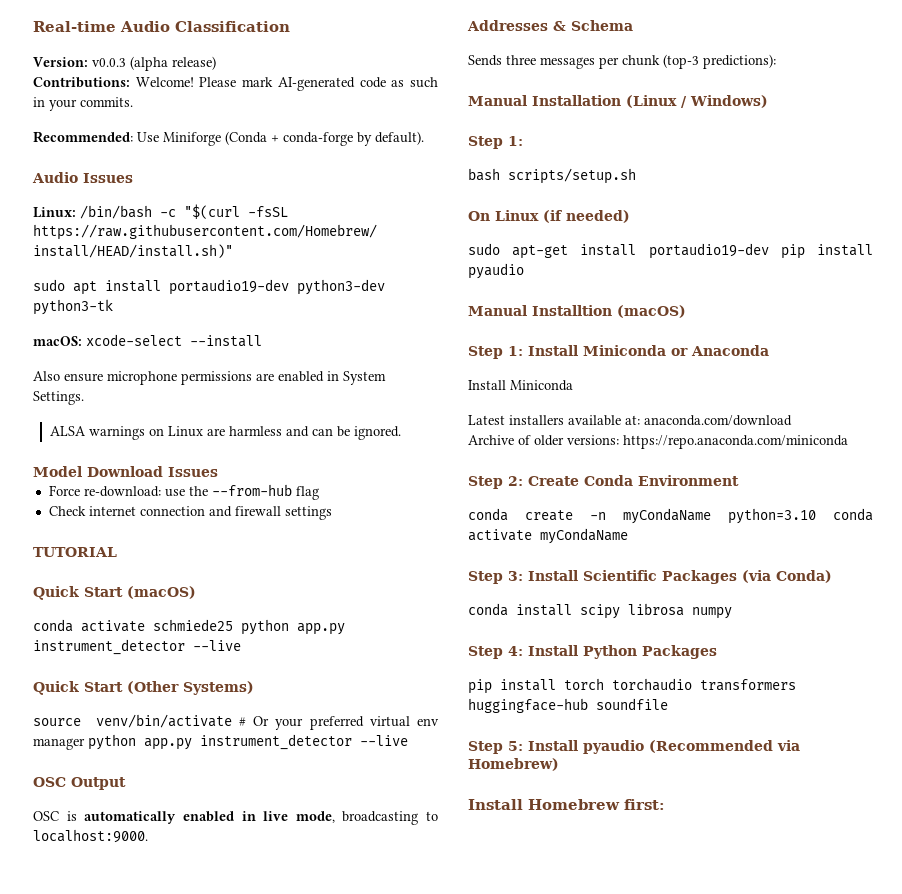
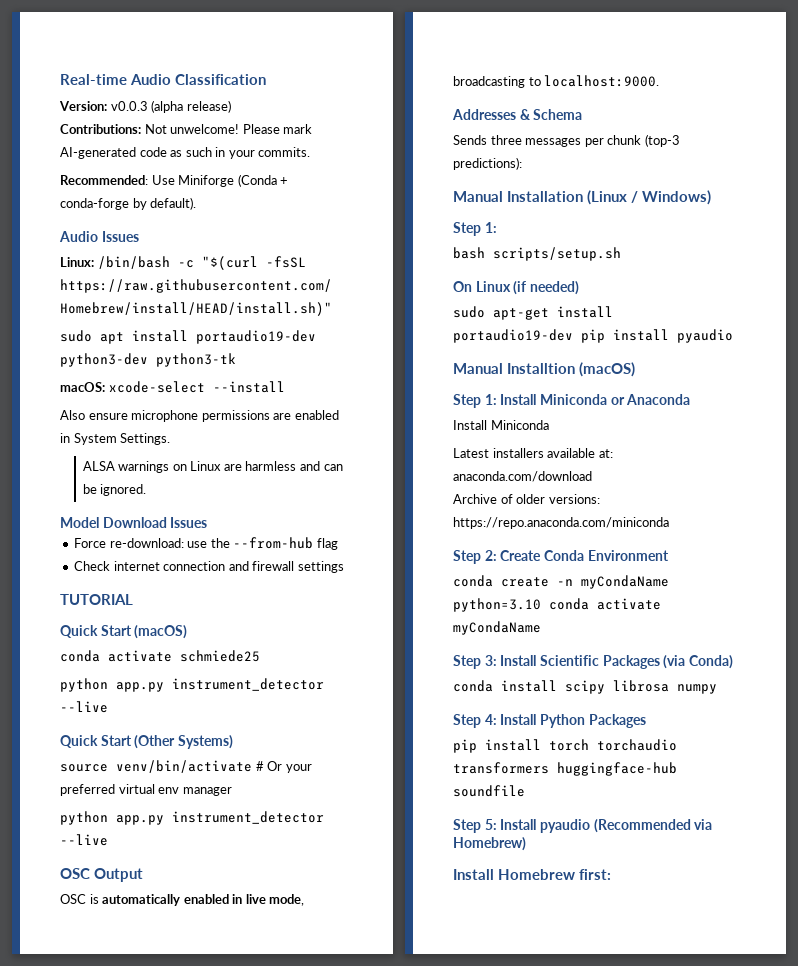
- Contributions: Welcome!
+ Contributions: Not unwelcome!
- conda activate schmiede25 python app.py instrument_detector --live
+ conda activate schmiede25
+ python app.py instrument_detector --live
- source venv/bin/activate # Or your preferred virtual env manager python app.py instrument_detector --live
+ source venv/bin/activate # Or your preferred virtual env manager
+ python app.py instrument_detector --live

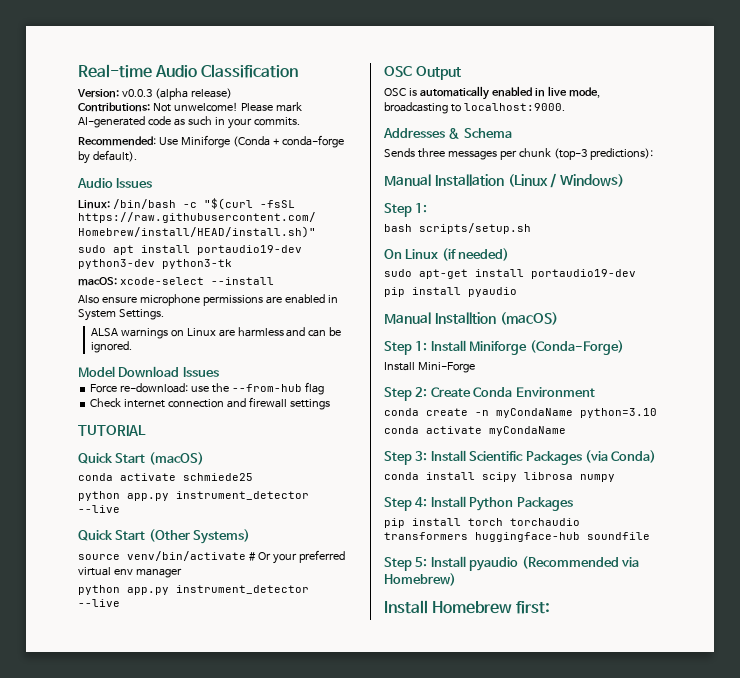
- sudo apt-get install portaudio19-dev pip install pyaudio
+ sudo apt-get install portaudio19-dev
+ pip install pyaudio
- Step 1: Install Miniconda or Anaconda
- Install Miniconda
- Latest installers available at: anaconda.com/download
- Archive of older versions: https://repo.anaconda.com/miniconda
+ Step 1: Install Miniforge (Conda-Forge)
+ Install Mini-Forge
- conda create -n myCondaName python=3.10 conda activate myCondaName
+ conda create -n myCondaName python=3.10
+ conda activate myCondaName

